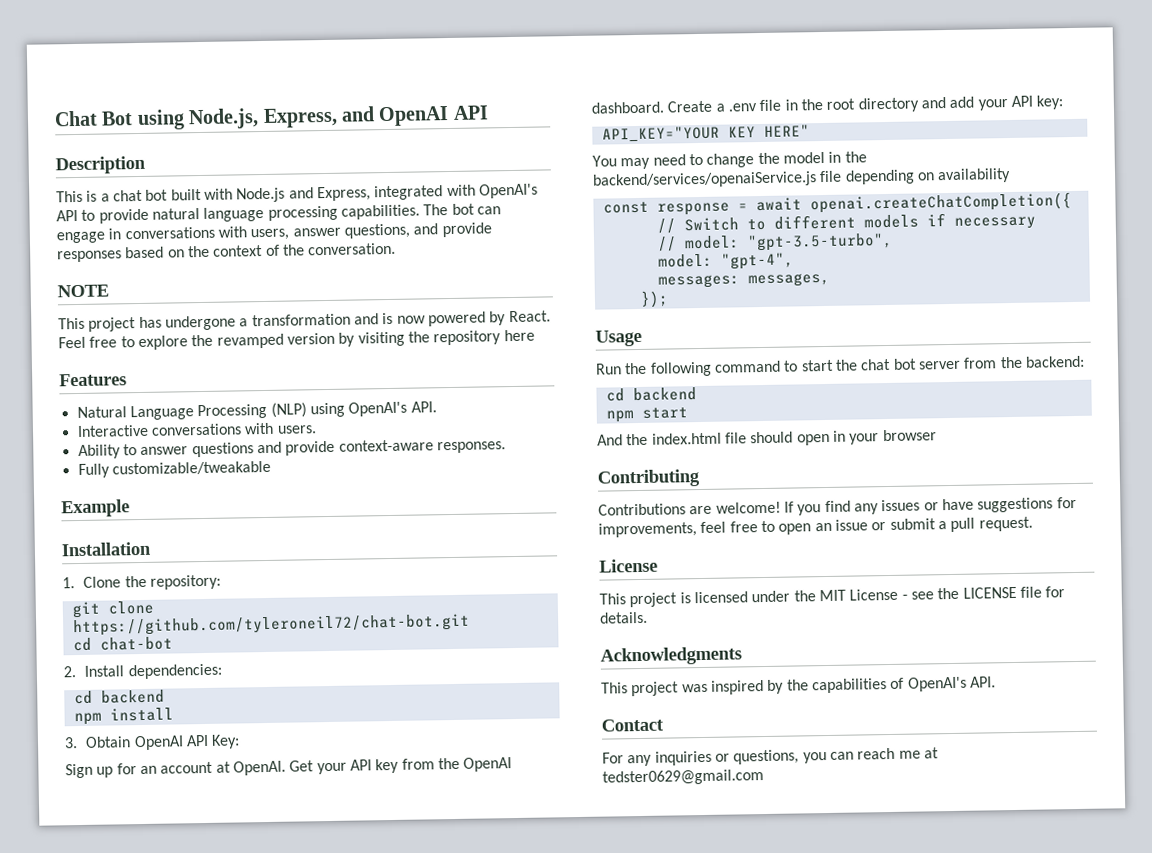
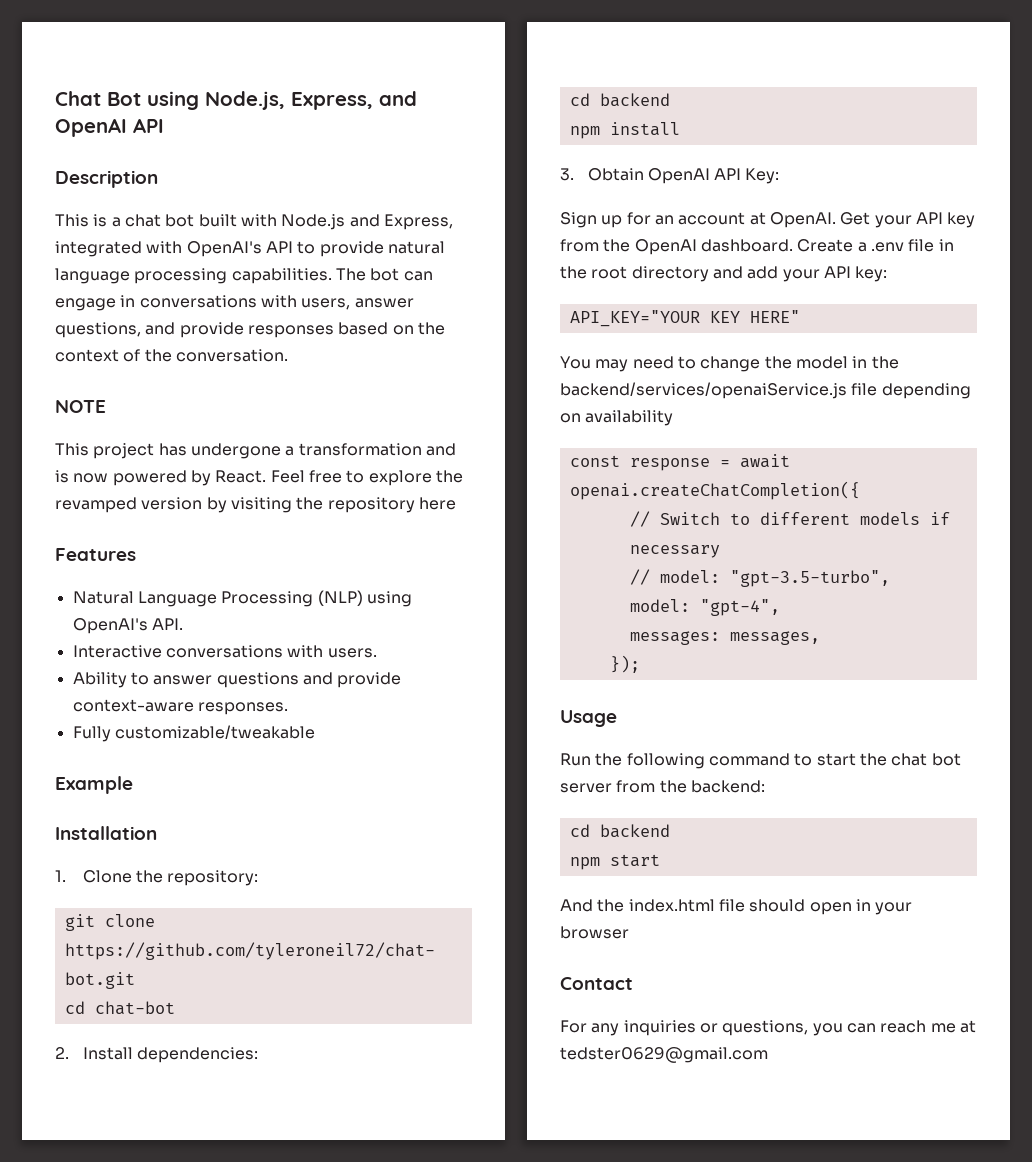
- Contributing
- Contributions are welcome! If you find any issues or have suggestions for improvements, feel free to open an issue or submit a pull request.
- License
- This project is licensed under the MIT License - see the LICENSE file for details.
- Acknowledgments
- This project was inspired by the capabilities of OpenAI's API.

